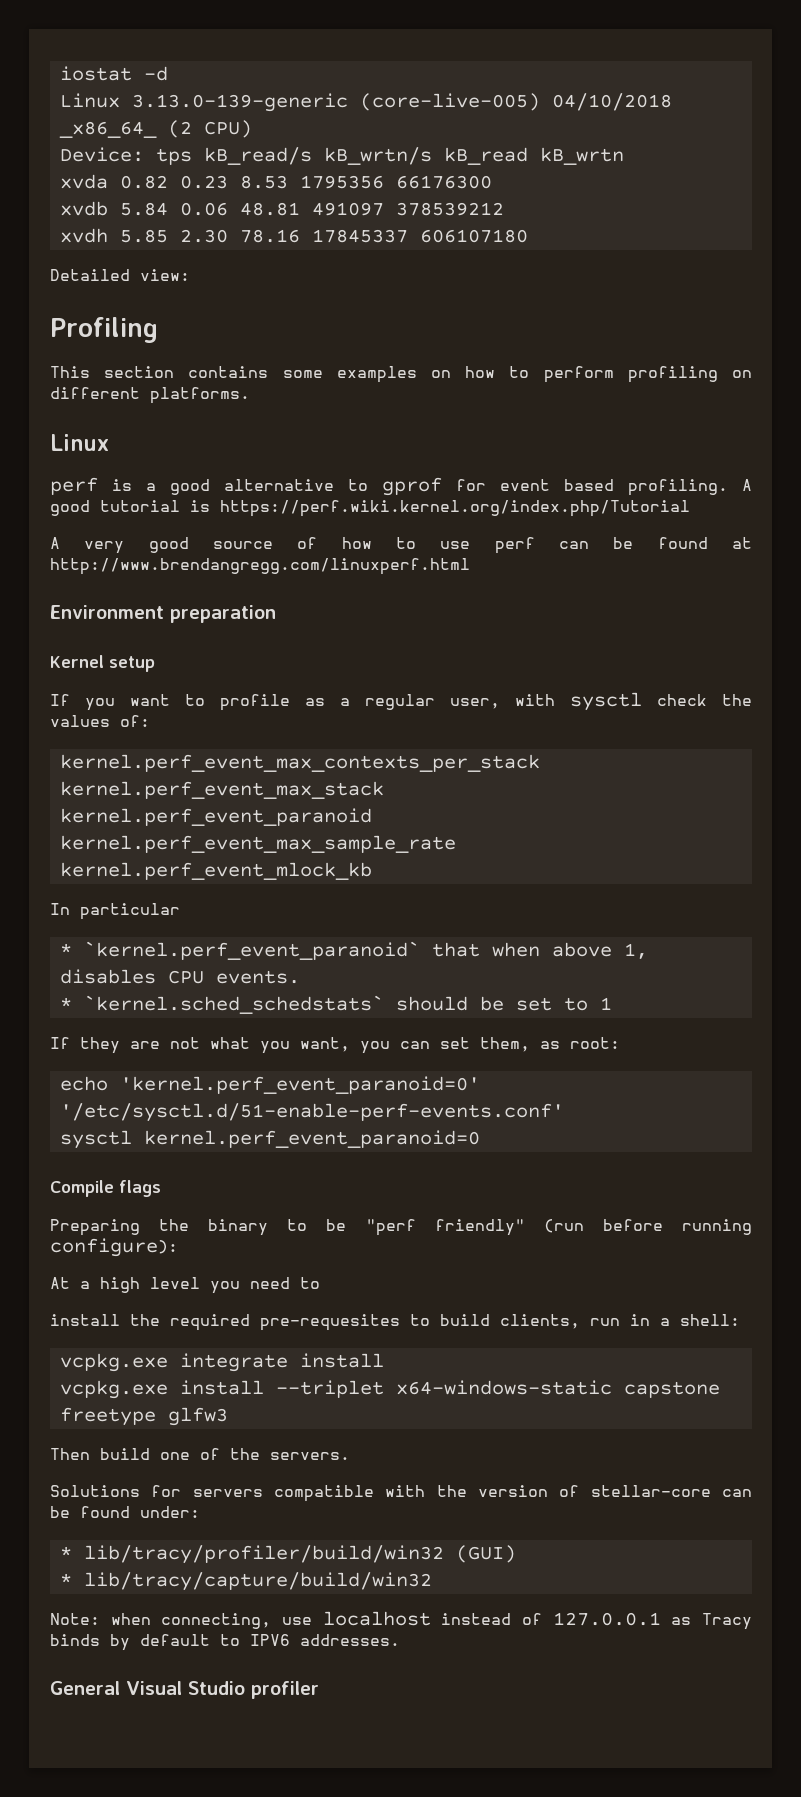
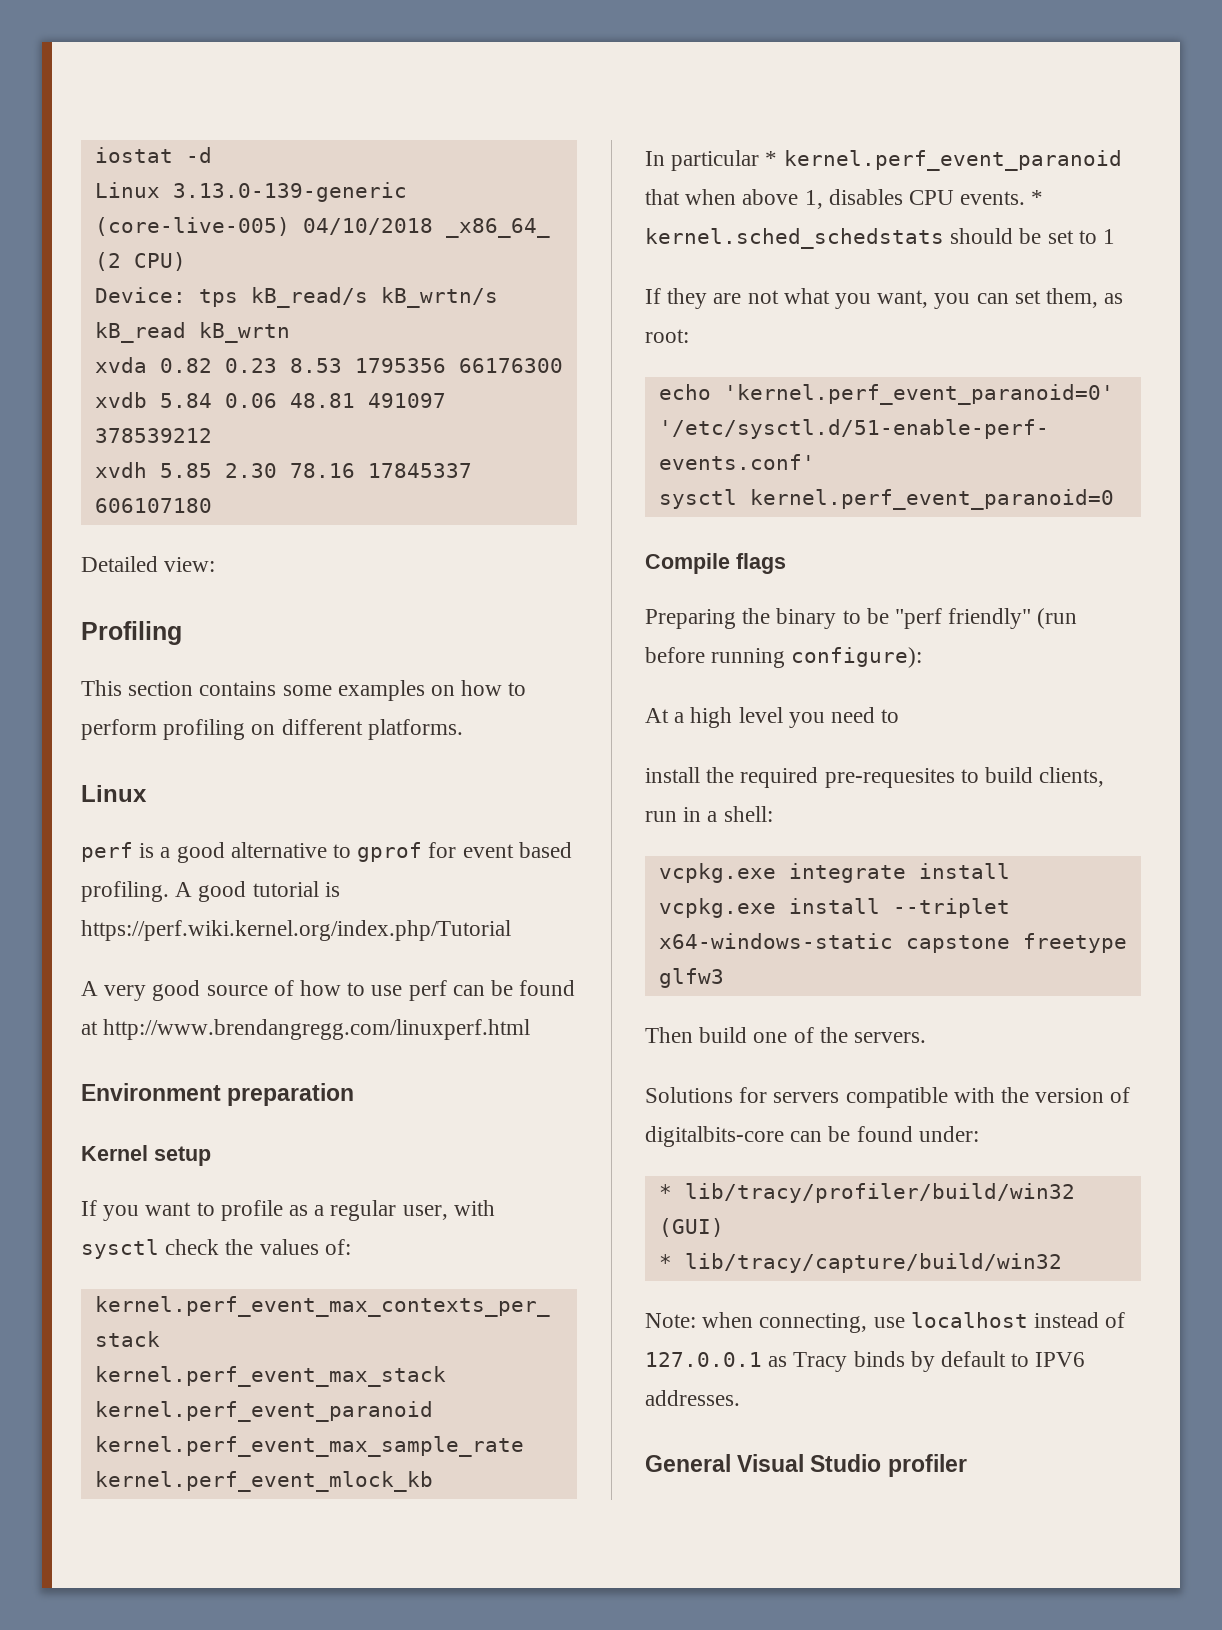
- In particular
- * `kernel.perf_event_paranoid` that when above 1, disables CPU events.
- * `kernel.sched_schedstats` should be set to 1
+ In particular * kernel.perf_event_paranoid that when above 1, disables CPU events. * kernel.sched_schedstats should be set to 1
- Solutions for servers compatible with the version of stellar-core can be found under:
+ Solutions for servers compatible with the version of digitalbits-core can be found under:

